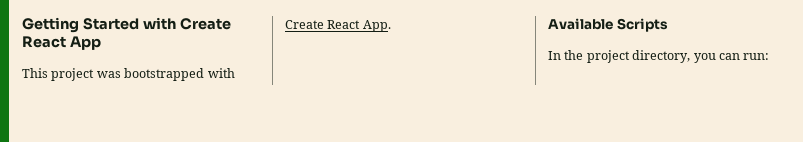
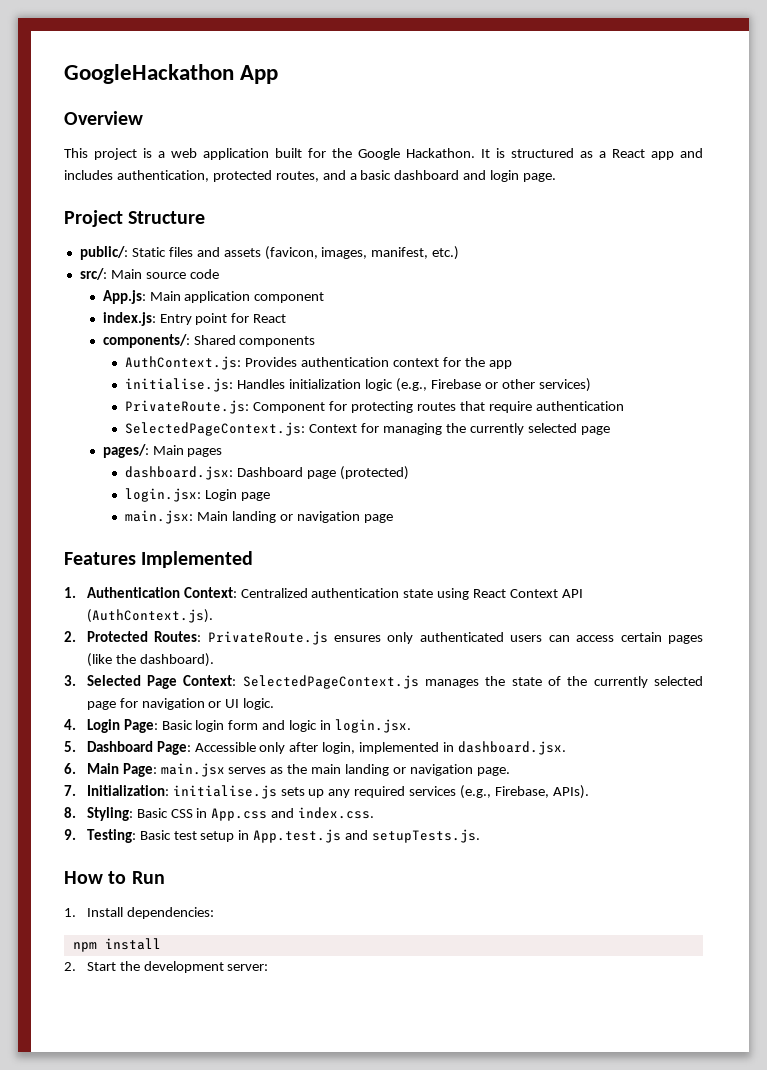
- Getting Started with Create React App
+ GoogleHackathon App
+ Overview
- This project was bootstrapped with Create React App.
- Available Scripts
- In the project directory, you can run:
+ This project is a web application built for the Google Hackathon. It is structured as a React app and includes authentication, protected routes, and a basic dashboard and login page.
+ Project Structure
+ public/: Static files and assets (favicon, images, manifest, etc.)
+ src/: Main source code
+ App.js: Main application component
+ index.js: Entry point for React
+ components/: Shared components
+ AuthContext.js: Provides authentication context for the app
+ initialise.js: Handles initialization logic (e.g., Firebase or other services)
+ PrivateRoute.js: Component for protecting routes that require authentication
+ SelectedPageContext.js: Context for managing the currently selected page
+ pages/: Main pages
+ dashboard.jsx: Dashboard page (protected)
+ login.jsx: Login page
+ main.jsx: Main landing or navigation page
+ Features Implemented
+ 1. Authentication Context: Centralized authentication state using React Context API (AuthContext.js).
+ 2. Protected Routes: PrivateRoute.js ensures only authenticated users can access certain pages (like the dashboard).
+ 3. Selected Page Context: SelectedPageContext.js manages the state of the currently selected page for navigation or UI logic.
+ 4. Login Page: Basic login form and logic in login.jsx.
+ 5. Dashboard Page: Accessible only after login, implemented in dashboard.jsx.
+ 6. Main Page: main.jsx serves as the main landing or navigation page.
+ 7. Initialization: initialise.js sets up any required services (e.g., Firebase, APIs).
+ 8. Styling: Basic CSS in App.css and index.css.
+ 9. Testing: Basic test setup in App.test.js and setupTests.js.
+ How to Run
+ 1. Install dependencies:
+ npm install
+ 2. Start the development server:

